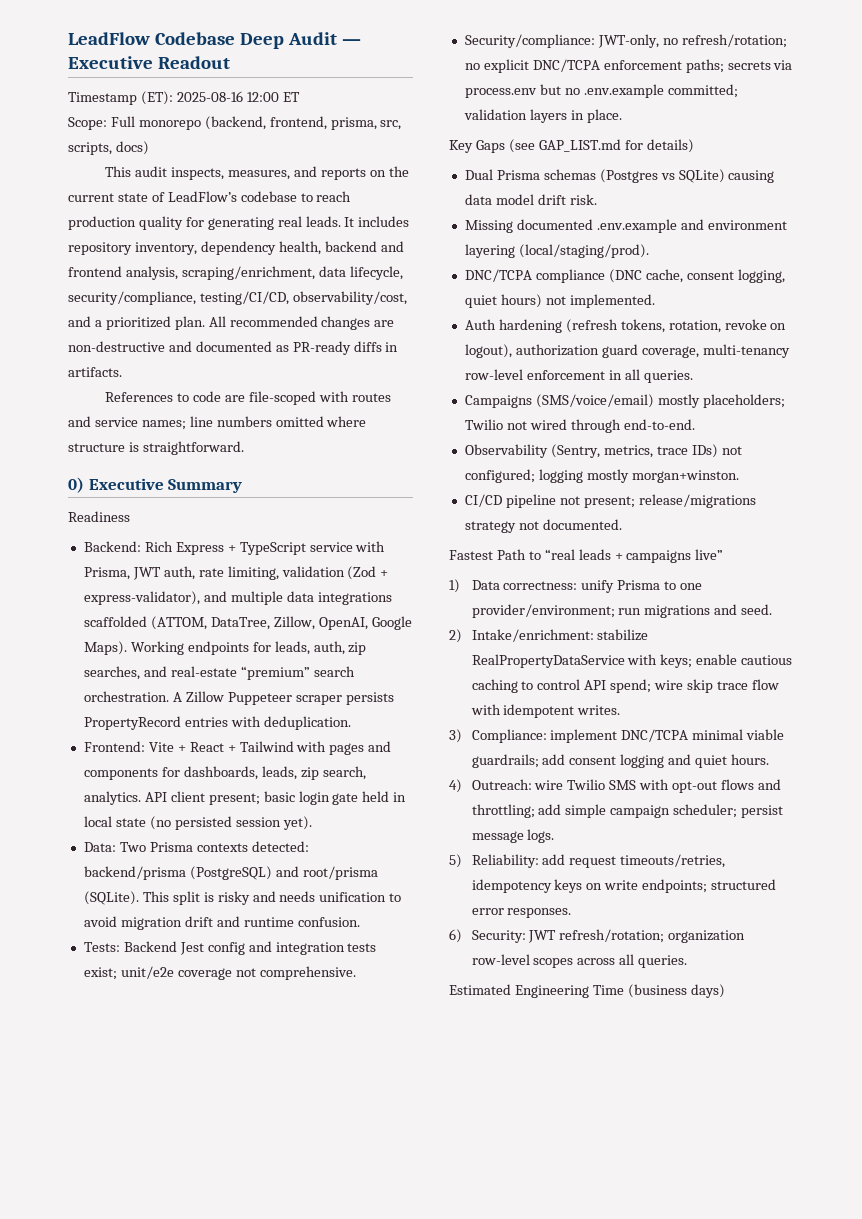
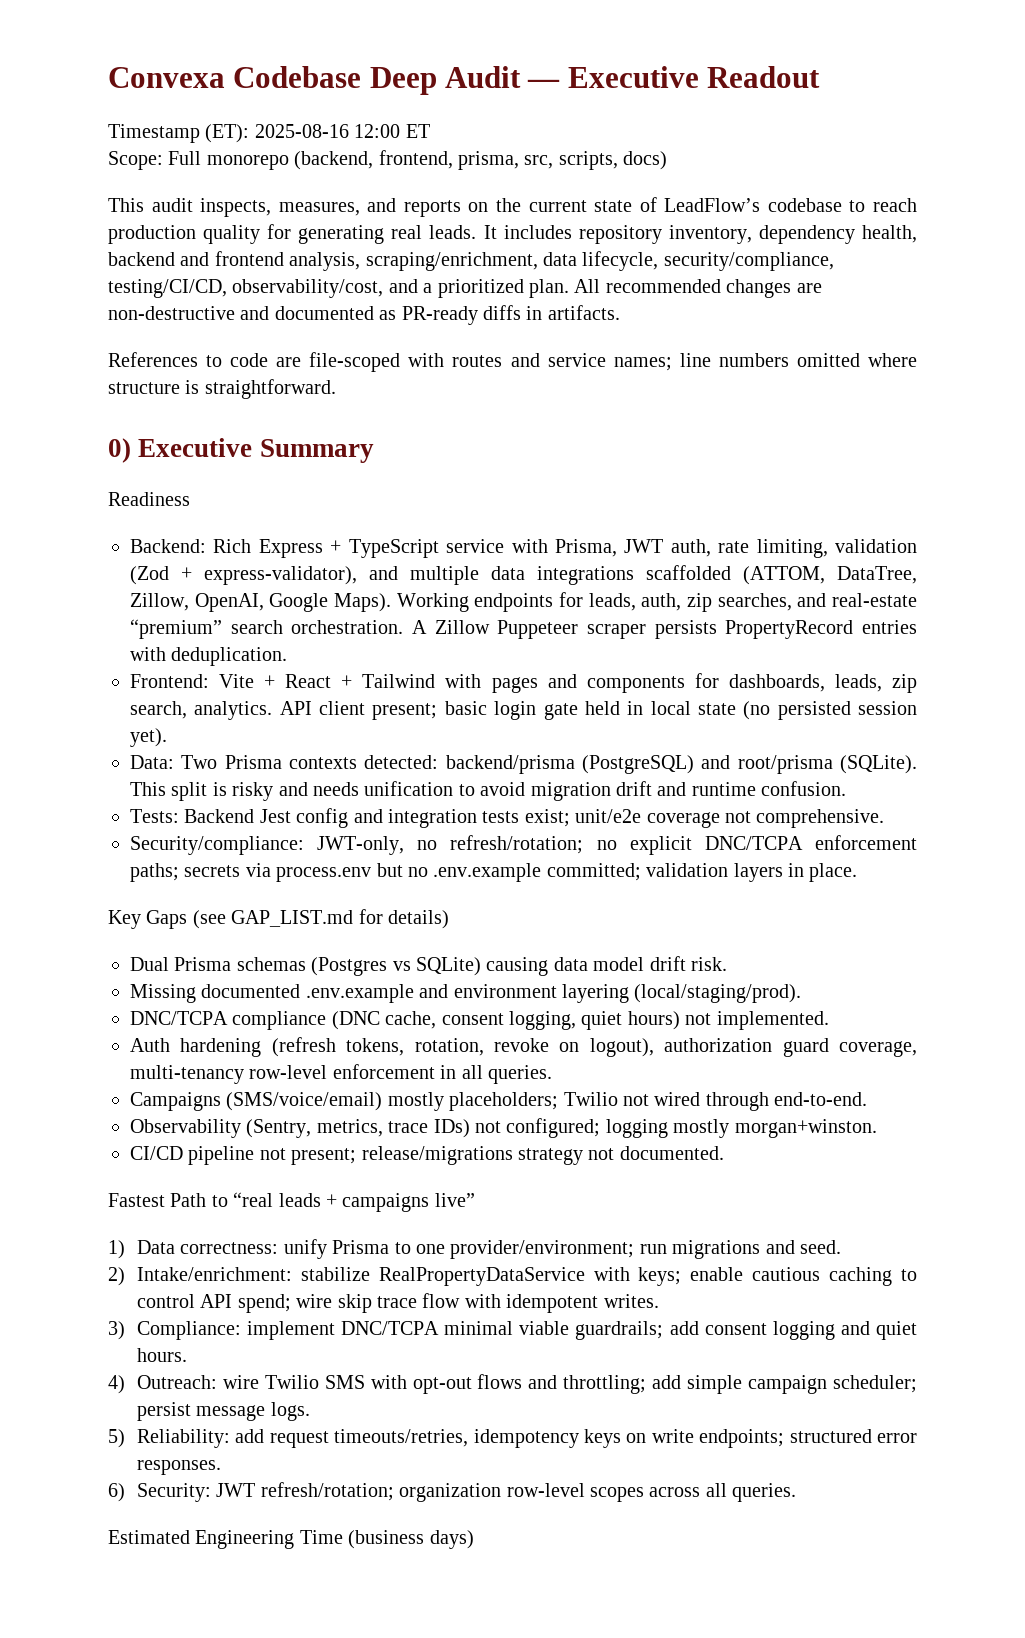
- LeadFlow Codebase Deep Audit — Executive Readout
+ Convexa Codebase Deep Audit — Executive Readout

